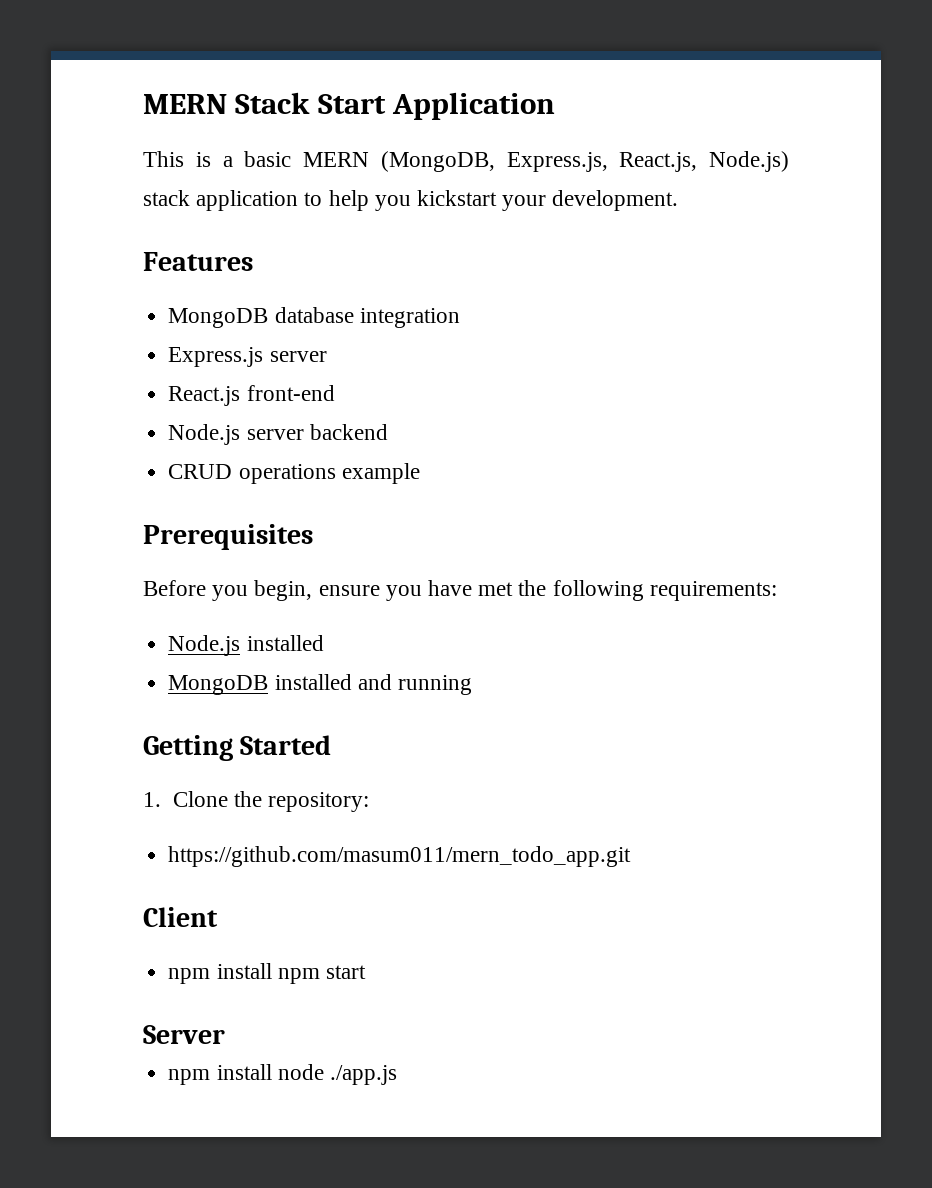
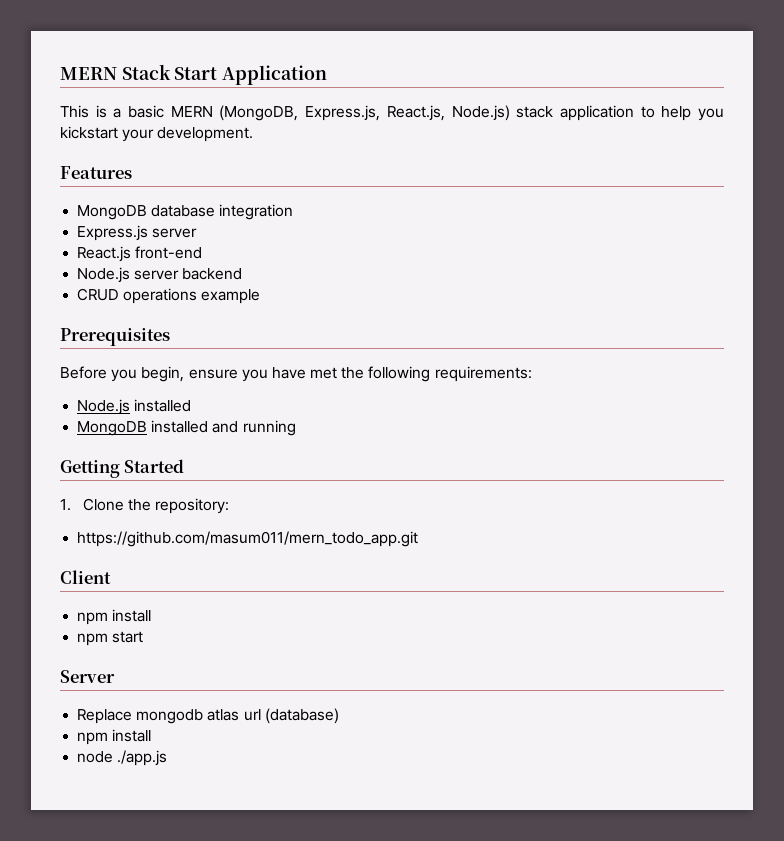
  Client
- npm install npm start
+ npm install
+ npm start
- npm install node ./app.js
+ Replace mongodb atlas url (database)
+ npm install
+ node ./app.js

